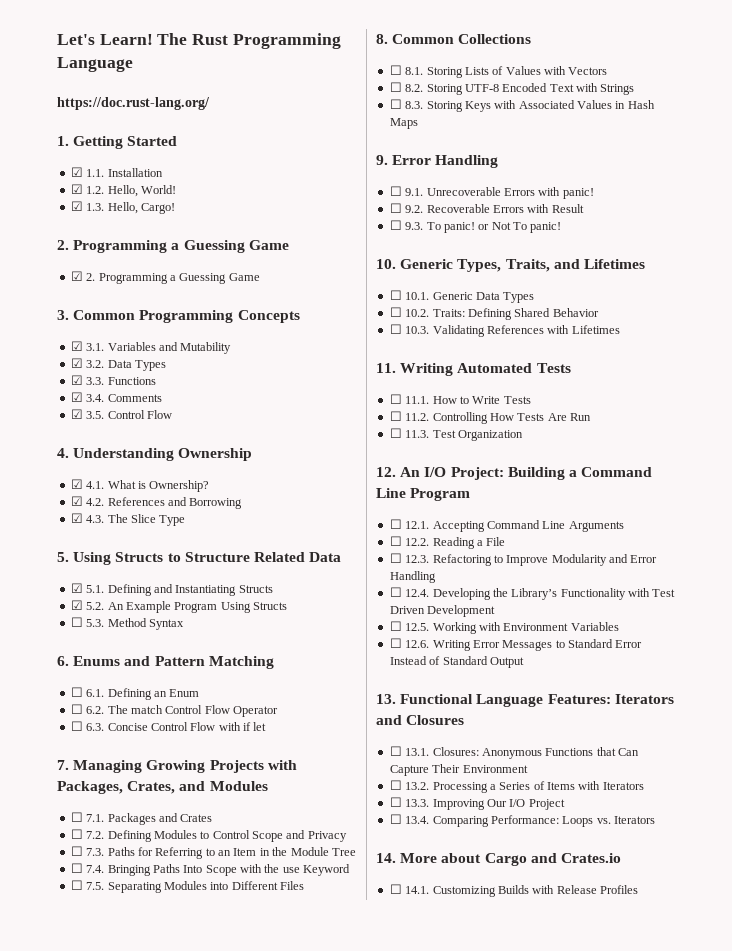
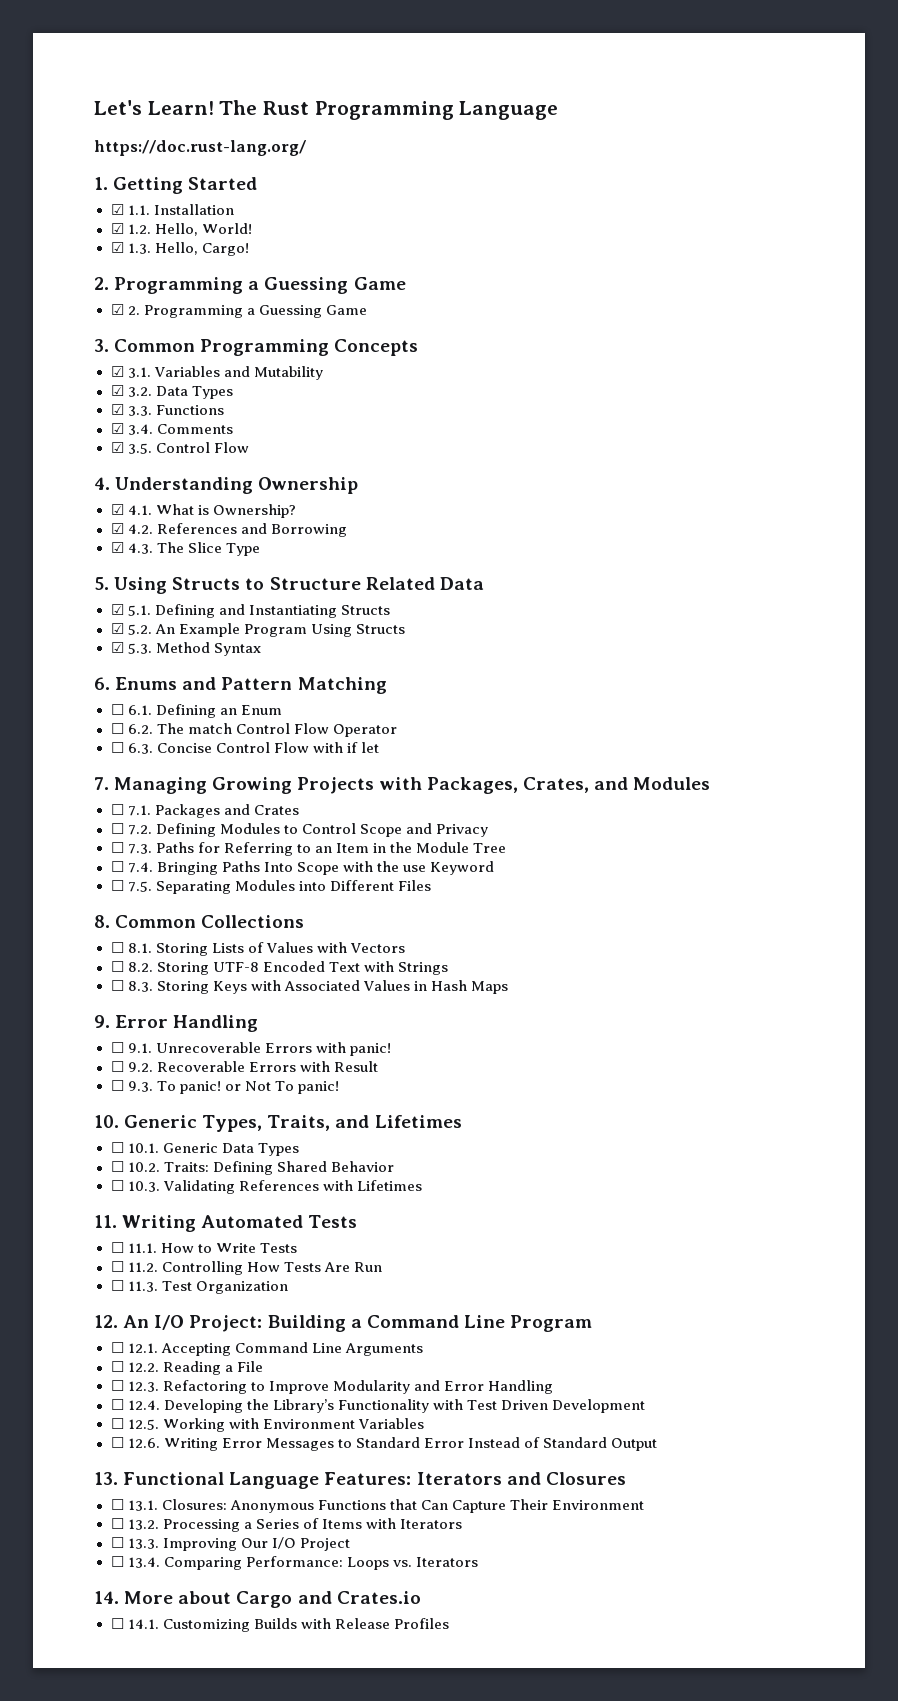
- ☐ 5.3. Method Syntax
+ ☑ 5.3. Method Syntax

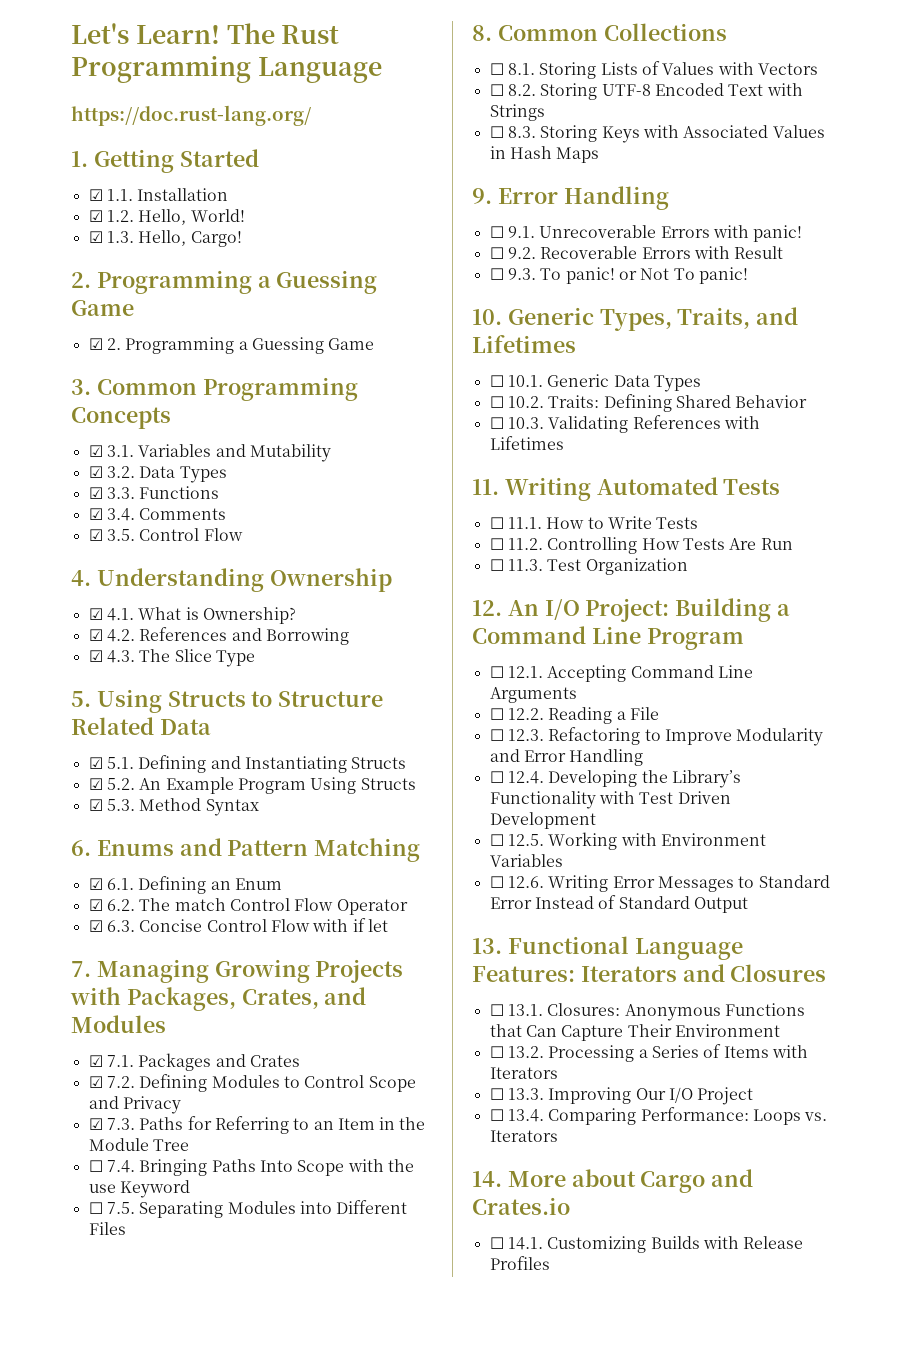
- ☐ 6.1. Defining an Enum
+ ☑ 6.1. Defining an Enum
- ☐ 6.2. The match Control Flow Operator
+ ☑ 6.2. The match Control Flow Operator
- ☐ 6.3. Concise Control Flow with if let
+ ☑ 6.3. Concise Control Flow with if let
- ☐ 7.1. Packages and Crates
+ ☑ 7.1. Packages and Crates
- ☐ 7.2. Defining Modules to Control Scope and Privacy
+ ☑ 7.2. Defining Modules to Control Scope and Privacy
- ☐ 7.3. Paths for Referring to an Item in the Module Tree
+ ☑ 7.3. Paths for Referring to an Item in the Module Tree

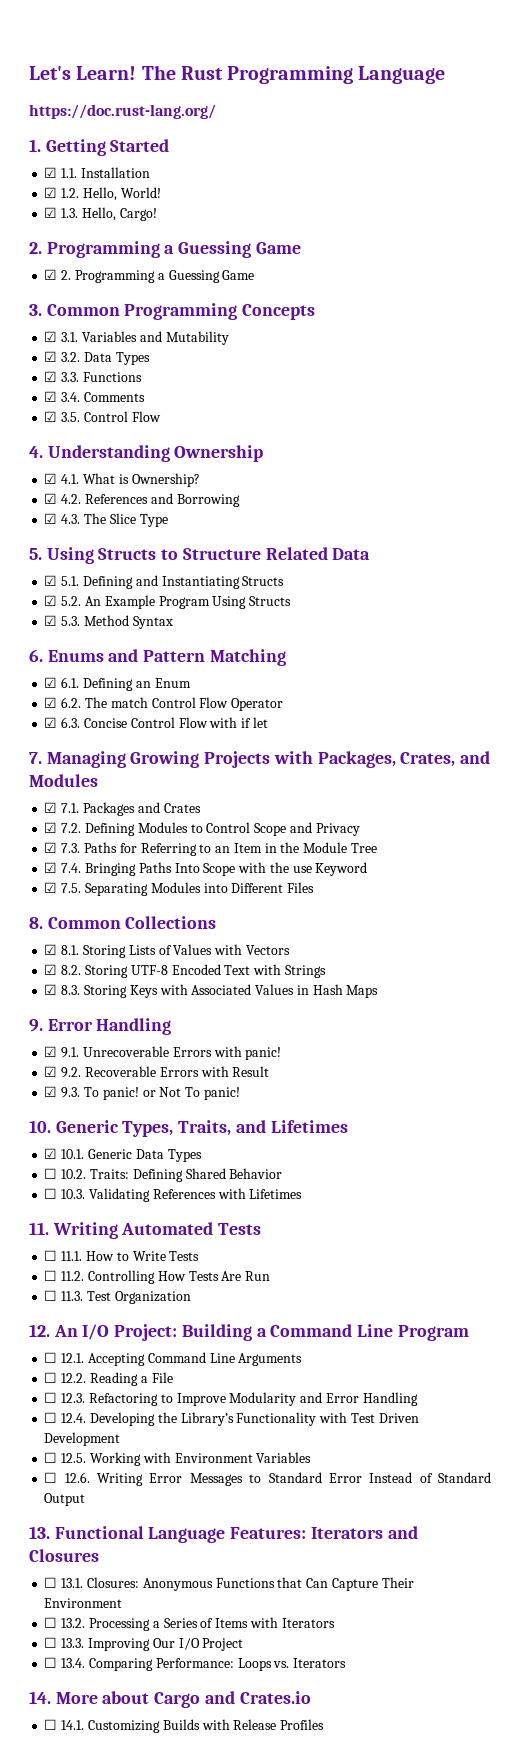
- ☐ 7.4. Bringing Paths Into Scope with the use Keyword
+ ☑ 7.4. Bringing Paths Into Scope with the use Keyword
- ☐ 7.5. Separating Modules into Different Files
+ ☑ 7.5. Separating Modules into Different Files
- ☐ 8.1. Storing Lists of Values with Vectors
+ ☑ 8.1. Storing Lists of Values with Vectors
- ☐ 8.2. Storing UTF-8 Encoded Text with Strings
+ ☑ 8.2. Storing UTF-8 Encoded Text with Strings
- ☐ 8.3. Storing Keys with Associated Values in Hash Maps
+ ☑ 8.3. Storing Keys with Associated Values in Hash Maps
- ☐ 9.1. Unrecoverable Errors with panic!
+ ☑ 9.1. Unrecoverable Errors with panic!
- ☐ 9.2. Recoverable Errors with Result
+ ☑ 9.2. Recoverable Errors with Result
- ☐ 9.3. To panic! or Not To panic!
+ ☑ 9.3. To panic! or Not To panic!
- ☐ 10.1. Generic Data Types
+ ☑ 10.1. Generic Data Types

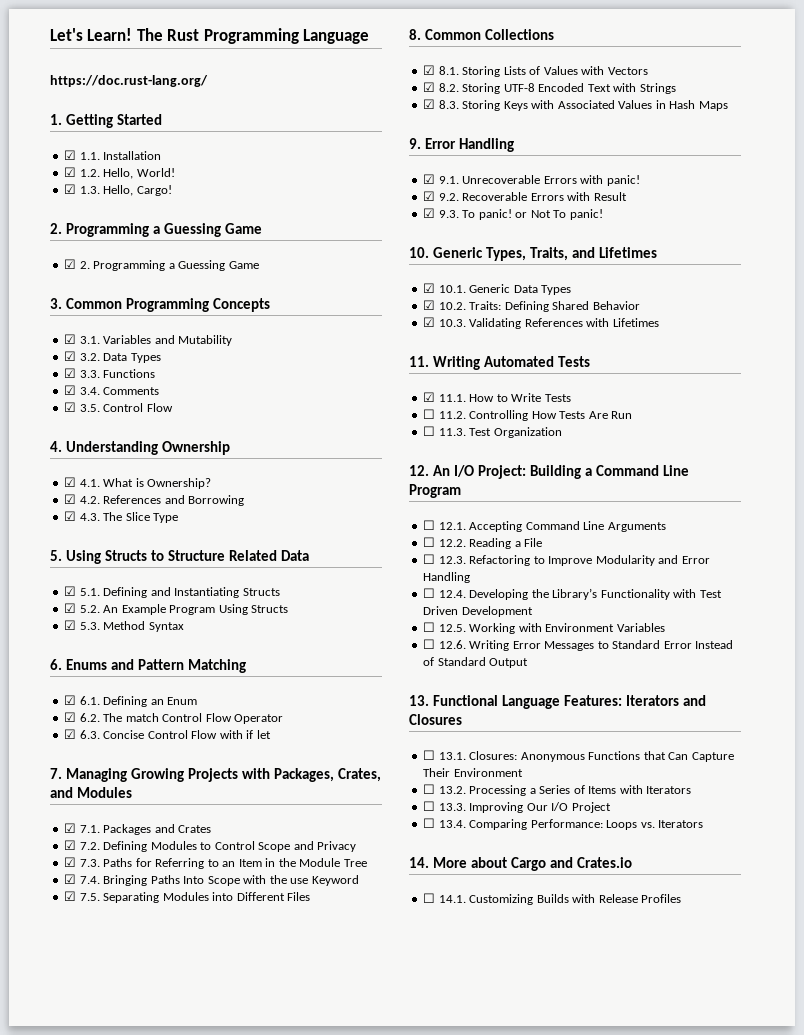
- ☐ 10.2. Traits: Defining Shared Behavior
+ ☑ 10.2. Traits: Defining Shared Behavior
- ☐ 10.3. Validating References with Lifetimes
+ ☑ 10.3. Validating References with Lifetimes
- ☐ 11.1. How to Write Tests
+ ☑ 11.1. How to Write Tests

